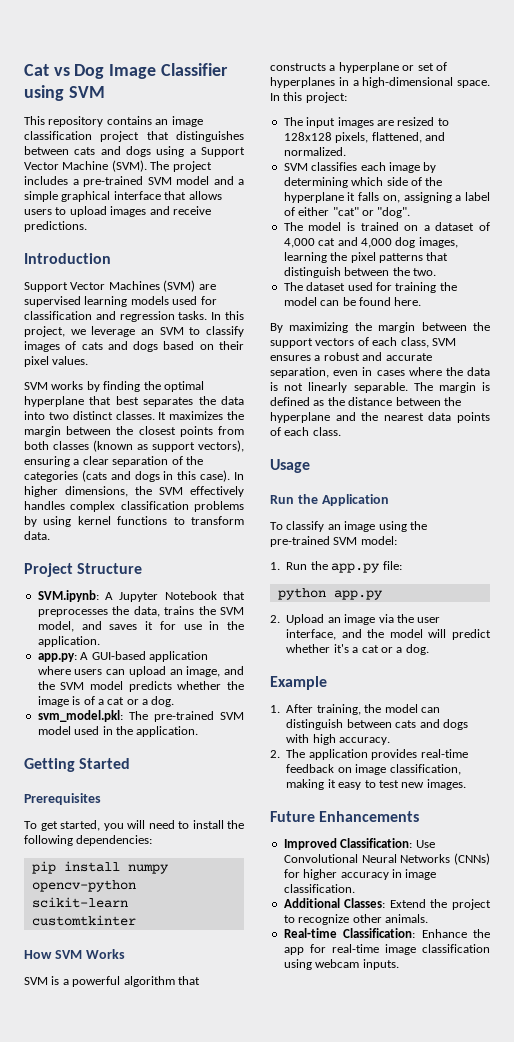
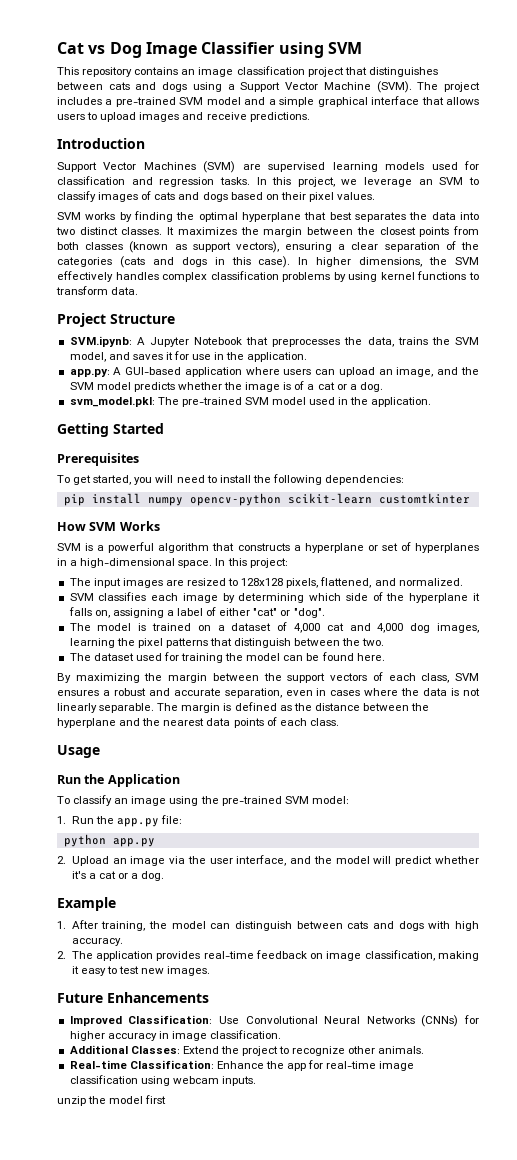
+ unzip the model first

